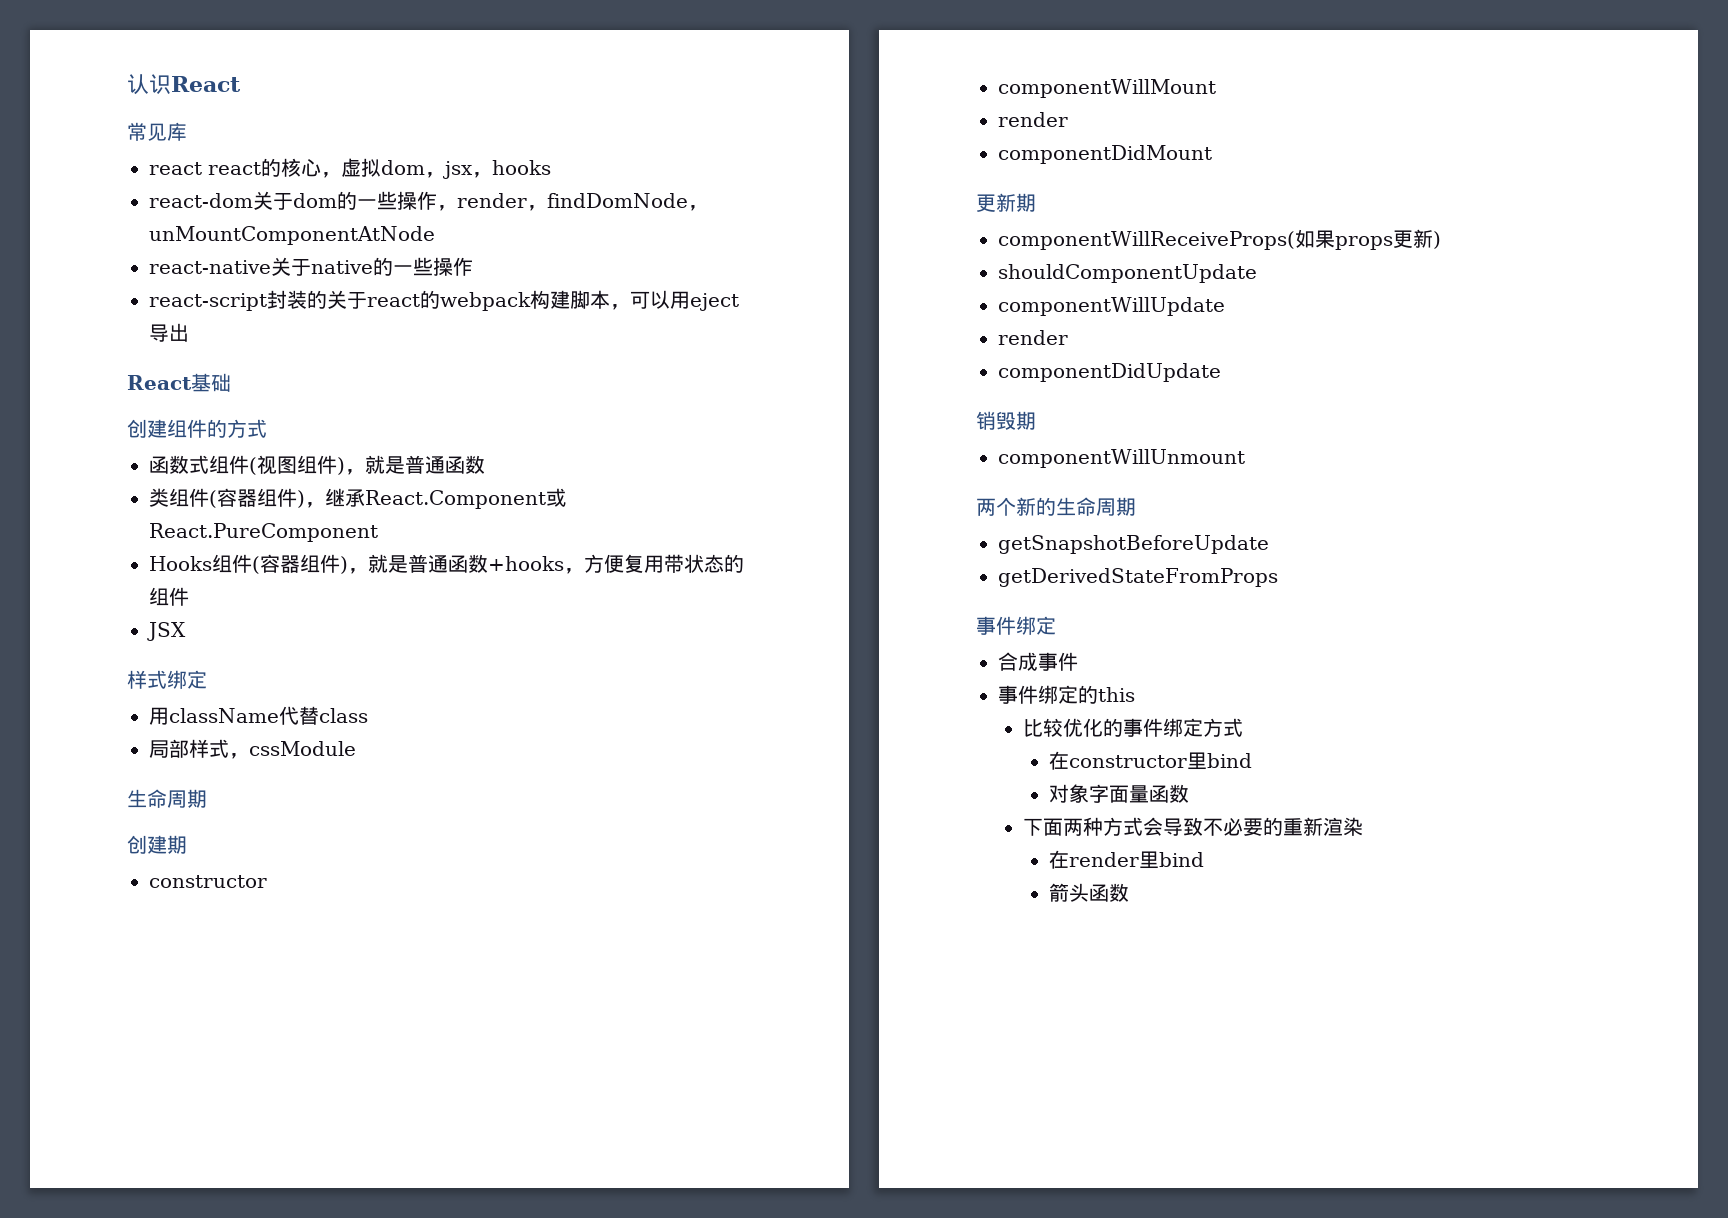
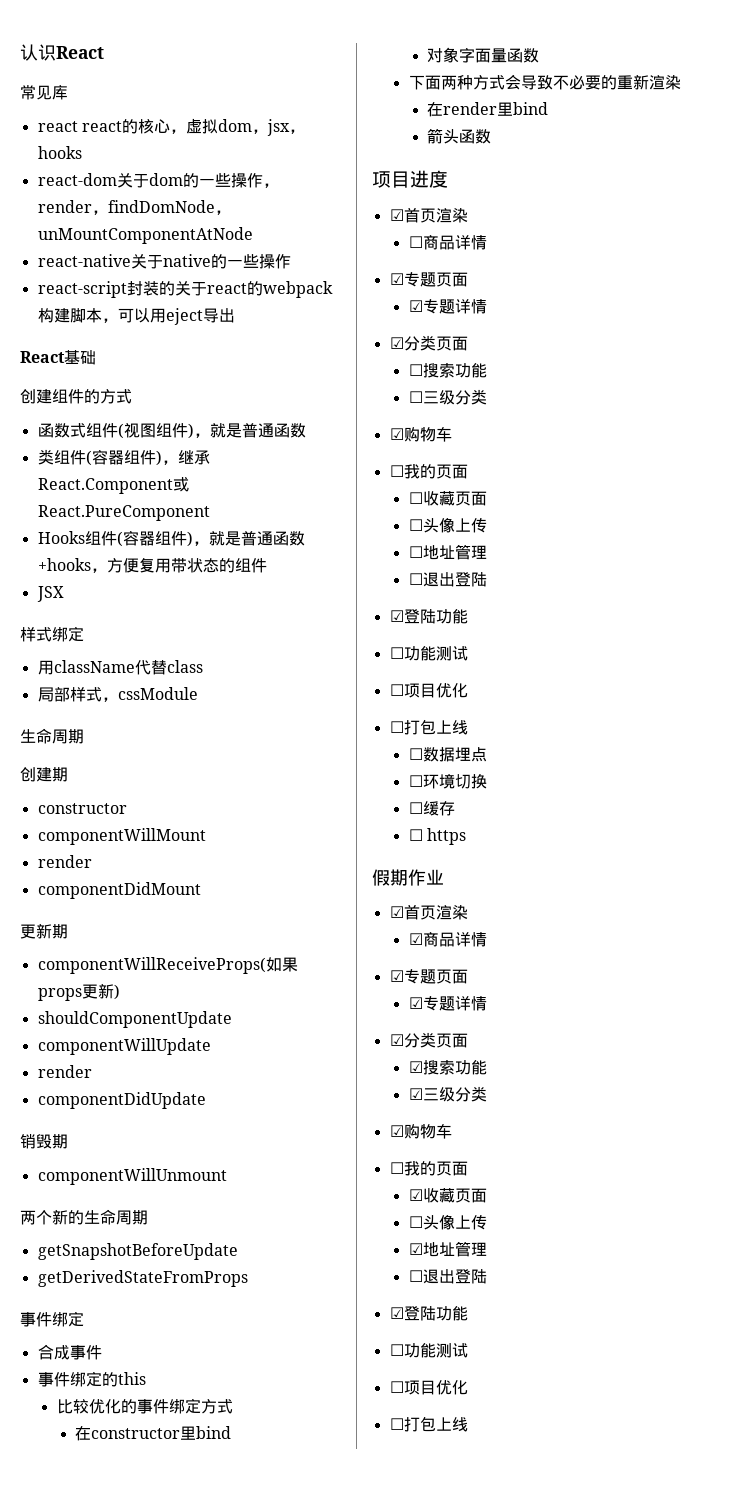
+ 项目进度
+ ☑首页渲染
+ ☐商品详情
+ ☑专题页面
+ ☑专题详情
+ ☑分类页面
+ ☐搜索功能
+ ☐三级分类
+ ☑购物车
+ ☐我的页面
+ ☐收藏页面
+ ☐头像上传
+ ☐地址管理
+ ☐退出登陆
+ ☑登陆功能
+ ☐功能测试
+ ☐项目优化
+ ☐打包上线
+ ☐数据埋点
+ ☐环境切换
+ ☐缓存
+ ☐ https
+ 假期作业
+ ☑首页渲染
+ ☑商品详情
+ ☑专题页面
+ ☑专题详情
+ ☑分类页面
+ ☑搜索功能
+ ☑三级分类
+ ☑购物车
+ ☐我的页面
+ ☑收藏页面
+ ☐头像上传
+ ☑地址管理
+ ☐退出登陆
+ ☑登陆功能
+ ☐功能测试
+ ☐项目优化
+ ☐打包上线

